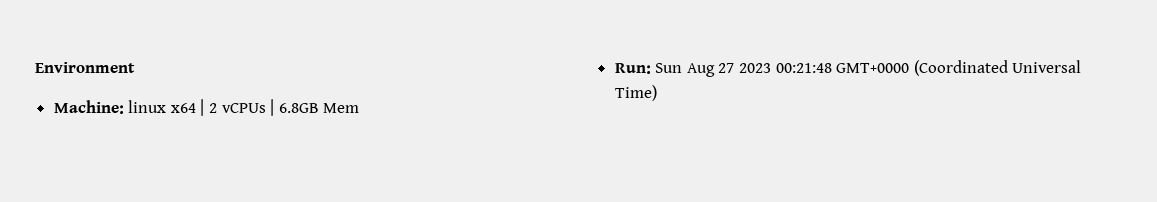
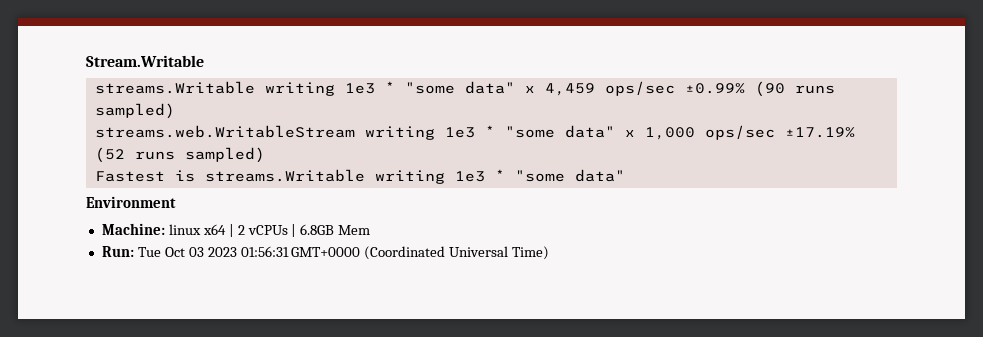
+ Stream.Writable
+ streams.Writable writing 1e3 * "some data" x 4,459 ops/sec ±0.99% (90 runs sampled)
+ streams.web.WritableStream writing 1e3 * "some data" x 1,000 ops/sec ±17.19% (52 runs sampled)
+ Fastest is streams.Writable writing 1e3 * "some data"
- Run: Sun Aug 27 2023 00:21:48 GMT+0000 (Coordinated Universal Time)
+ Run: Tue Oct 03 2023 01:56:31 GMT+0000 (Coordinated Universal Time)

